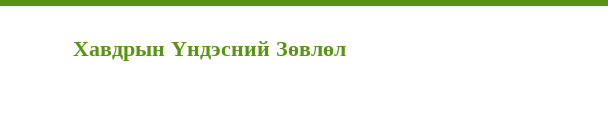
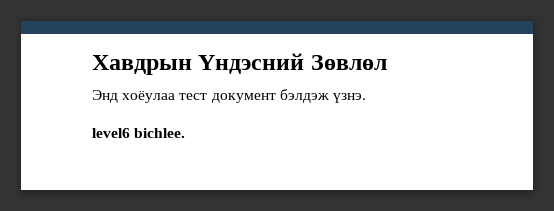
+ Энд хоёулаа тест документ бэлдэж үзнэ.
+ level6 bichlee.

